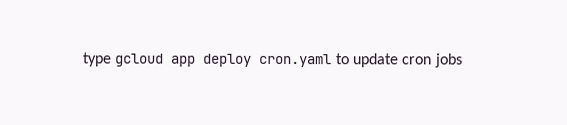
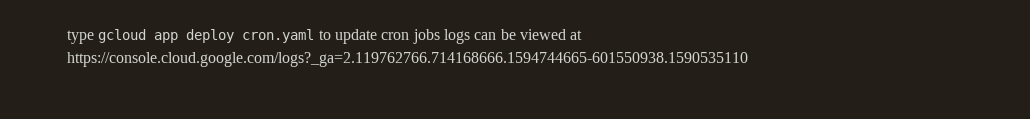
- type gcloud app deploy cron.yaml to update cron jobs
+ type gcloud app deploy cron.yaml to update cron jobs logs can be viewed at https://console.cloud.google.com/logs?_ga=2.119762766.714168666.1594744665-601550938.1590535110

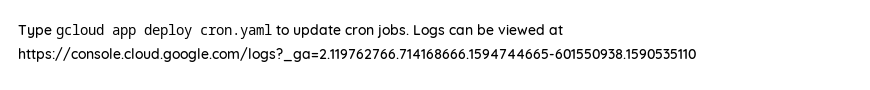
- type gcloud app deploy cron.yaml to update cron jobs logs can be viewed at https://console.cloud.google.com/logs?_ga=2.119762766.714168666.1594744665-601550938.1590535110
+ Type gcloud app deploy cron.yaml to update cron jobs. Logs can be viewed at https://console.cloud.google.com/logs?_ga=2.119762766.714168666.1594744665-601550938.1590535110

